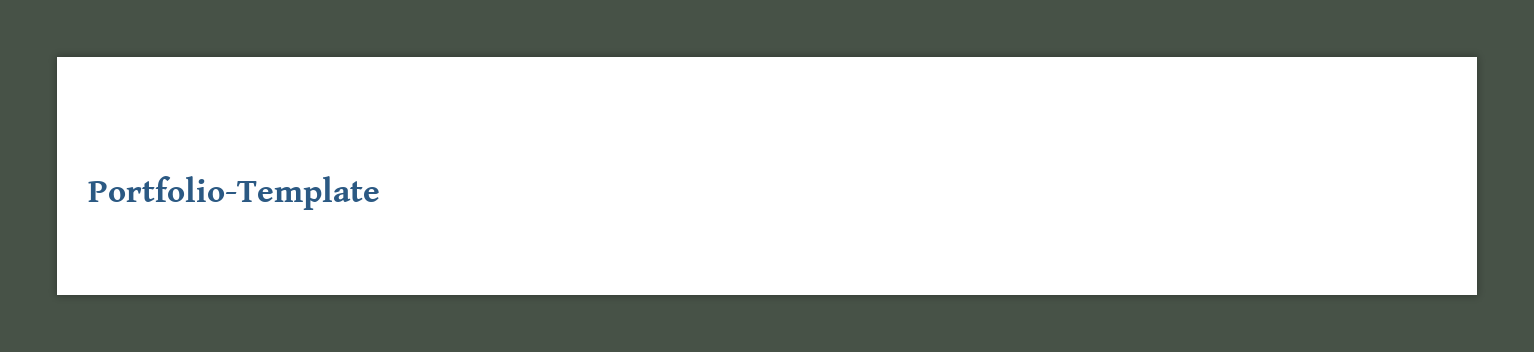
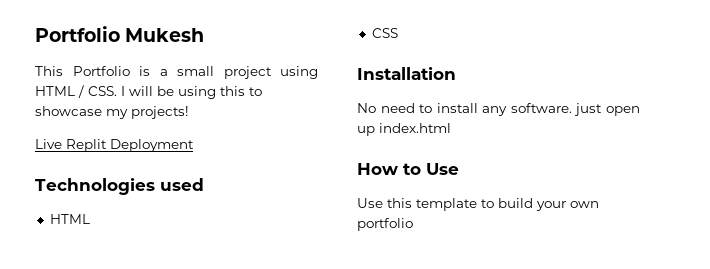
- Portfolio-Template
+ Portfolio Mukesh
+ This Portfolio is a small project using HTML / CSS. I will be using this to showcase my projects!
+ Live Replit Deployment
+ Technologies used
+ HTML
+ CSS
+ Installation
+ No need to install any software. just open up index.html
+ How to Use
+ Use this template to build your own portfolio

